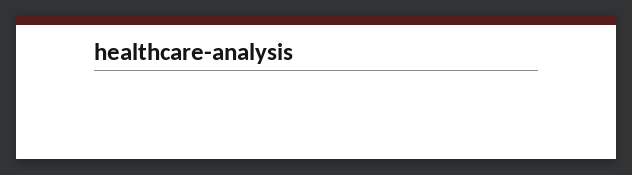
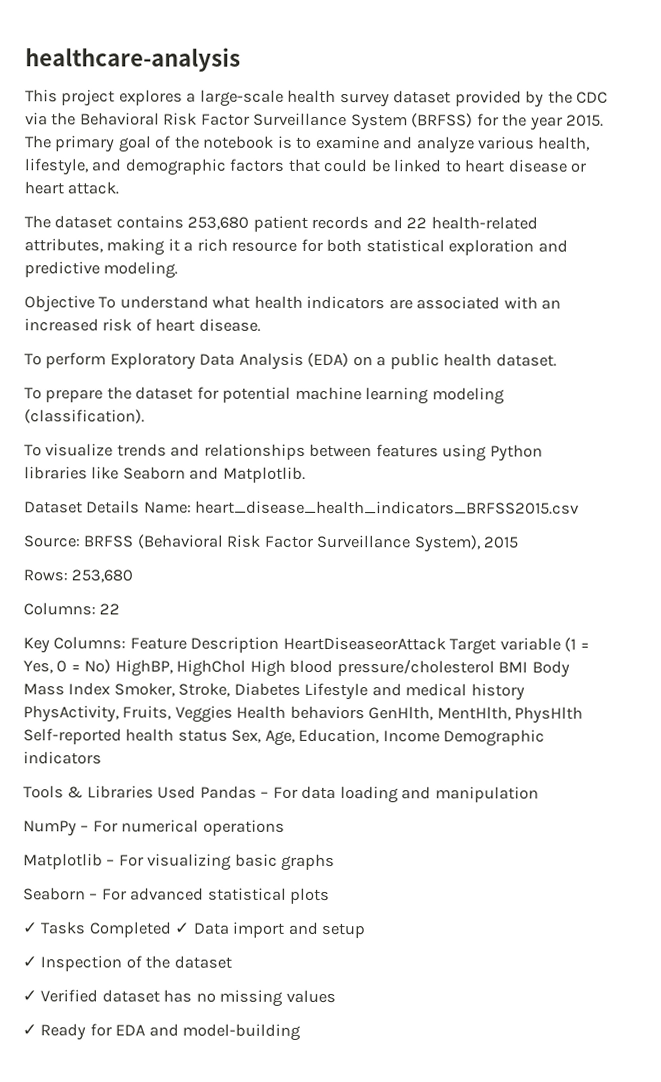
+ This project explores a large-scale health survey dataset provided by the CDC via the Behavioral Risk Factor Surveillance System (BRFSS) for the year 2015. The primary goal of the notebook is to examine and analyze various health, lifestyle, and demographic factors that could be linked to heart disease or heart attack.
+ The dataset contains 253,680 patient records and 22 health-related attributes, making it a rich resource for both statistical exploration and predictive modeling.
+ Objective To understand what health indicators are associated with an increased risk of heart disease.
+ To perform Exploratory Data Analysis (EDA) on a public health dataset.
+ To prepare the dataset for potential machine learning modeling (classification).
+ To visualize trends and relationships between features using Python libraries like Seaborn and Matplotlib.
+ Dataset Details Name: heart_disease_health_indicators_BRFSS2015.csv
+ Source: BRFSS (Behavioral Risk Factor Surveillance System), 2015
+ Rows: 253,680
+ Columns: 22
+ Key Columns: Feature Description HeartDiseaseorAttack Target variable (1 = Yes, 0 = No) HighBP, HighChol High blood pressure/cholesterol BMI Body Mass Index Smoker, Stroke, Diabetes Lifestyle and medical history PhysActivity, Fruits, Veggies Health behaviors GenHlth, MentHlth, PhysHlth Self-reported health status Sex, Age, Education, Income Demographic indicators
+ Tools & Libraries Used Pandas – For data loading and manipulation
+ NumPy – For numerical operations
+ Matplotlib – For visualizing basic graphs
+ Seaborn – For advanced statistical plots
+ ✓ Tasks Completed ✓ Data import and setup
+ ✓ Inspection of the dataset
+ ✓ Verified dataset has no missing values
+ ✓ Ready for EDA and model-building

